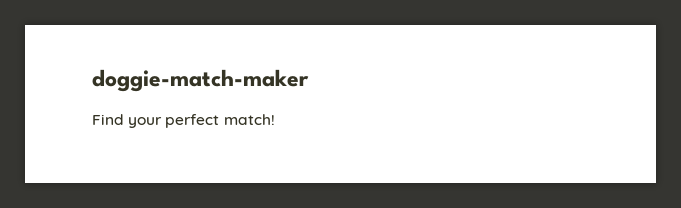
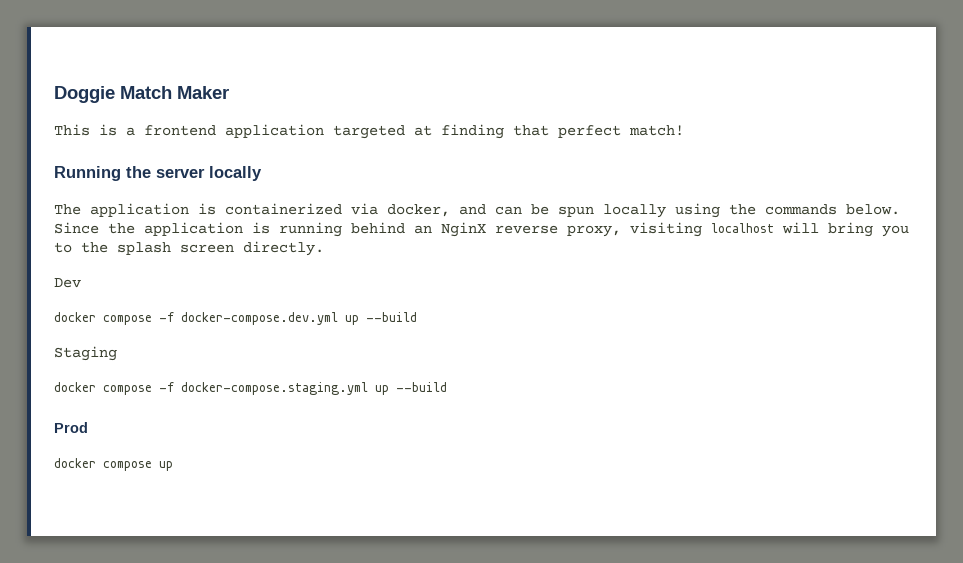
- doggie-match-maker
- Find your perfect match!
+ Doggie Match Maker
+ This is a frontend application targeted at finding that perfect match!
+ Running the server locally
+ The application is containerized via docker, and can be spun locally using the commands below. Since the application is running behind an NginX reverse proxy, visiting localhost will bring you to the splash screen directly.
+ Dev
+ docker compose -f docker-compose.dev.yml up --build
+ Staging
+ docker compose -f docker-compose.staging.yml up --build
+ Prod
+ docker compose up

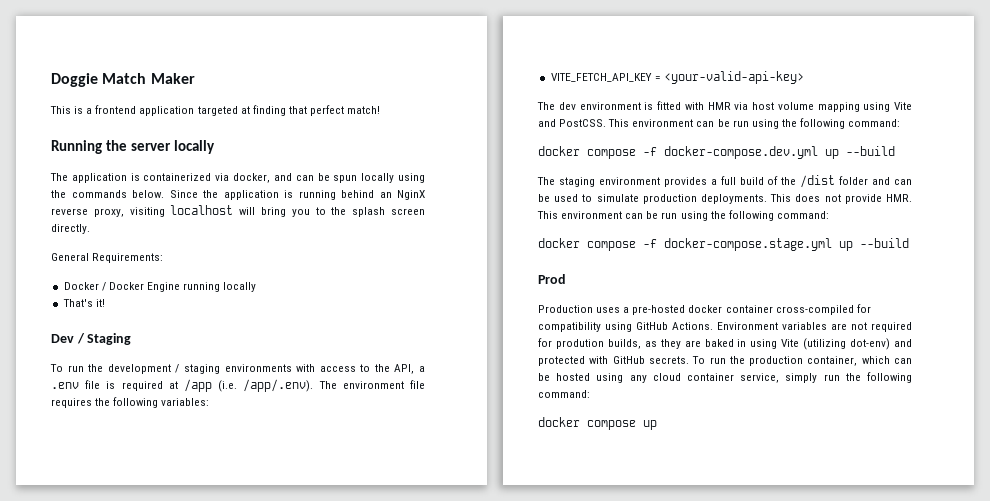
- Dev
+ General Requirements:
+ Docker / Docker Engine running locally
+ That's it!
+ Dev / Staging
+ To run the development / staging environments with access to the API, a .env file is required at /app (i.e. /app/.env). The environment file requires the following variables:
+ VITE_FETCH_API_KEY = <your-valid-api-key>
+ The dev environment is fitted with HMR via host volume mapping using Vite and PostCSS. This environment can be run using the following command:
- Staging
- docker compose -f docker-compose.staging.yml up --build
+ The staging environment provides a full build of the /dist folder and can be used to simulate production deployments. This does not provide HMR. This environment can be run using the following command:
+ docker compose -f docker-compose.stage.yml up --build
+ Production uses a pre-hosted docker container cross-compiled for compatibility using GitHub Actions. Environment variables are not required for prodution builds, as they are baked in using Vite (utilizing dot-env) and protected with GitHub secrets. To run the production container, which can be hosted using any cloud container service, simply run the following command:

